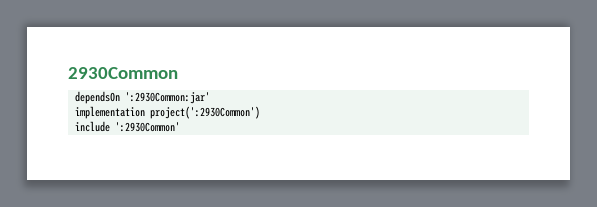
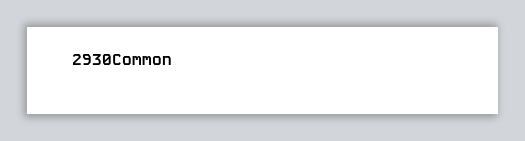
- dependsOn ':2930Common:jar'
- implementation project(':2930Common')
- include ':2930Common'

